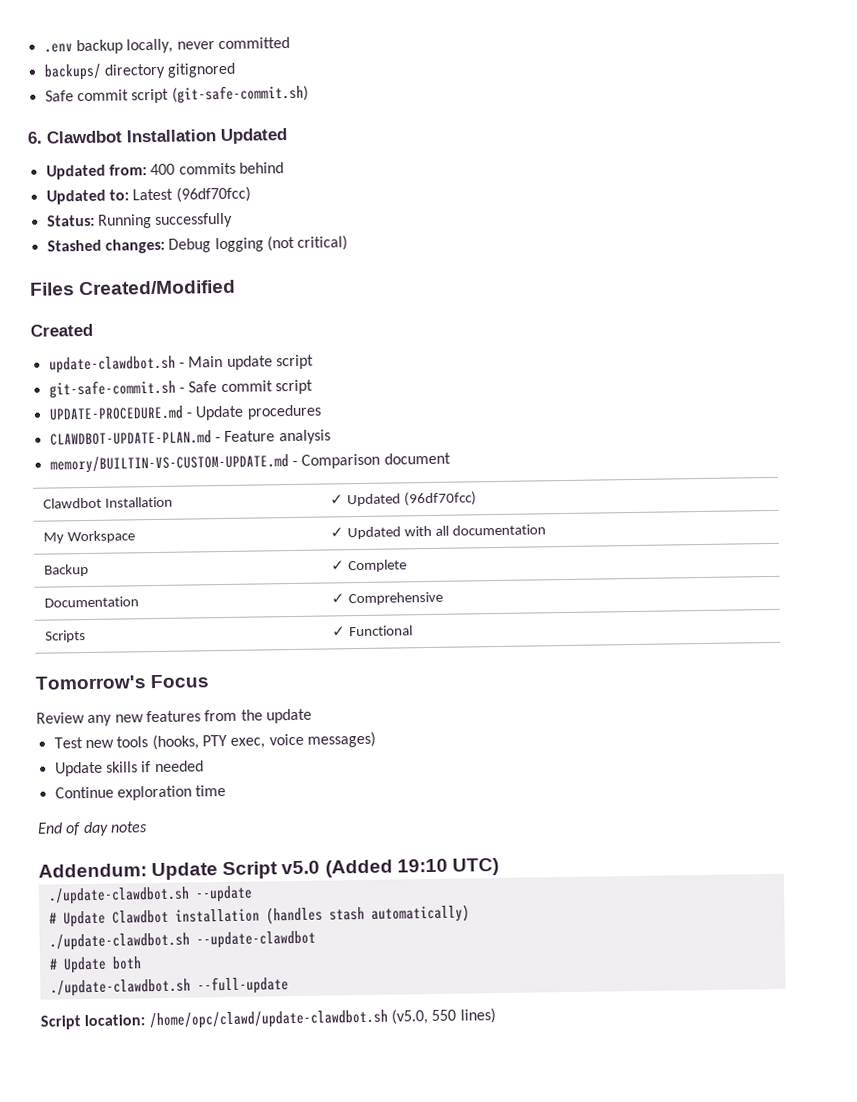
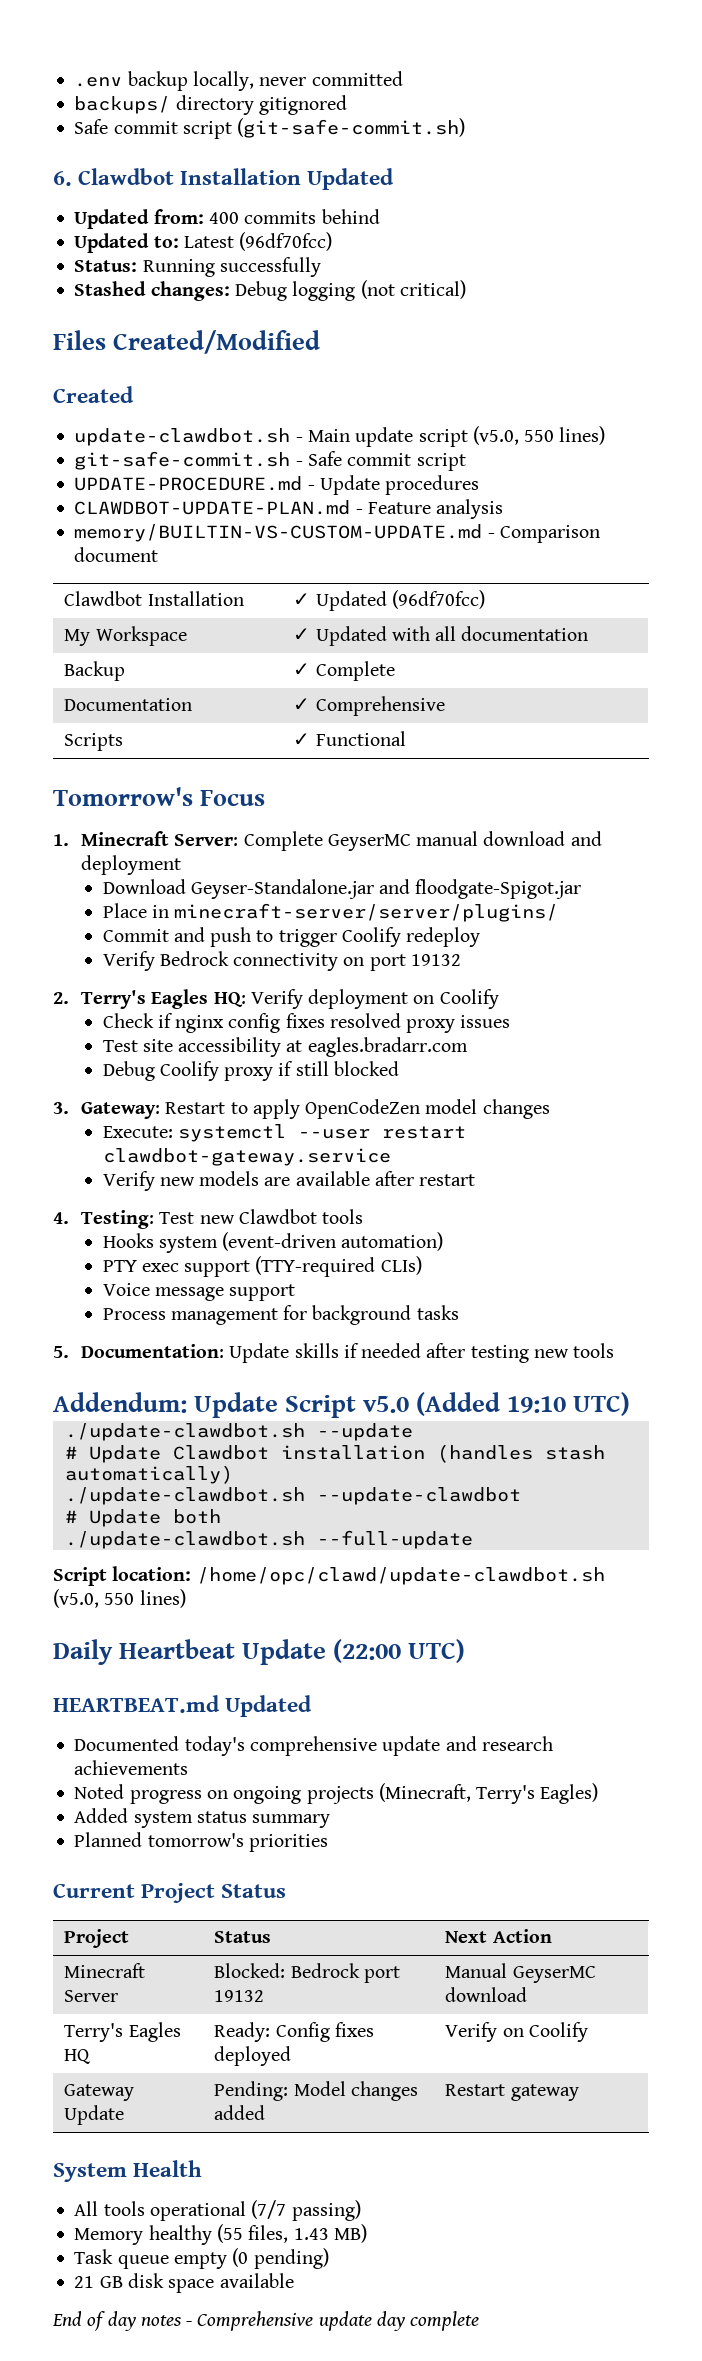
- update-clawdbot.sh - Main update script
+ update-clawdbot.sh - Main update script (v5.0, 550 lines)
- Review any new features from the update
- Test new tools (hooks, PTY exec, voice messages)
- Update skills if needed
- Continue exploration time
- End of day notes
+ 1. Minecraft Server: Complete GeyserMC manual download and deployment
+ Download Geyser-Standalone.jar and floodgate-Spigot.jar
+ Place in minecraft-server/server/plugins/
+ Commit and push to trigger Coolify redeploy
+ Verify Bedrock connectivity on port 19132
+ 2. Terry's Eagles HQ: Verify deployment on Coolify
+ Check if nginx config fixes resolved proxy issues
+ Test site accessibility at eagles.bradarr.com
+ Debug Coolify proxy if still blocked
+ 3. Gateway: Restart to apply OpenCodeZen model changes
+ Execute: systemctl --user restart clawdbot-gateway.service
+ Verify new models are available after restart
+ 4. Testing: Test new Clawdbot tools
+ Hooks system (event-driven automation)
+ PTY exec support (TTY-required CLIs)
+ Voice message support
+ Process management for background tasks
+ 5. Documentation: Update skills if needed after testing new tools
+ Daily Heartbeat Update (22:00 UTC)
+ HEARTBEAT.md Updated
+ Documented today's comprehensive update and research achievements
+ Noted progress on ongoing projects (Minecraft, Terry's Eagles)
+ Added system status summary
+ Planned tomorrow's priorities
+ Current Project Status
+ Project | Status | Next Action
+ Minecraft Server | Blocked: Bedrock port 19132 | Manual GeyserMC download
+ Terry's Eagles HQ | Ready: Config fixes deployed | Verify on Coolify
+ Gateway Update | Pending: Model changes added | Restart gateway
+ System Health
+ All tools operational (7/7 passing)
+ Memory healthy (55 files, 1.43 MB)
+ Task queue empty (0 pending)
+ 21 GB disk space available
+ End of day notes - Comprehensive update day complete

